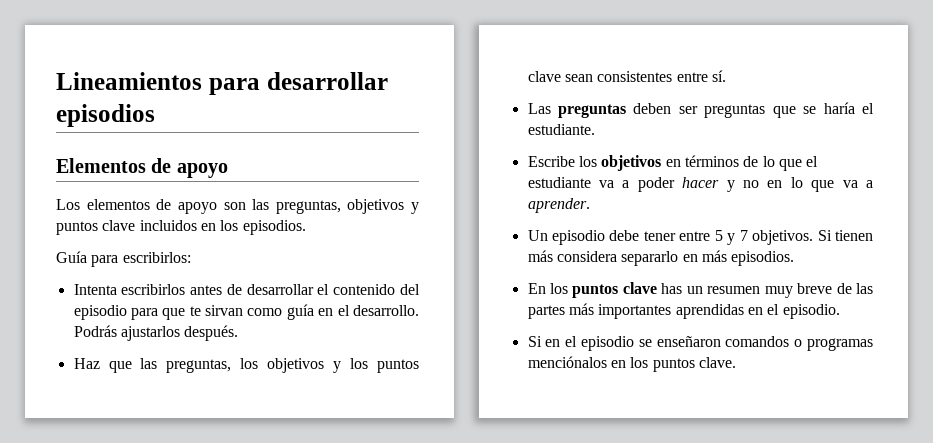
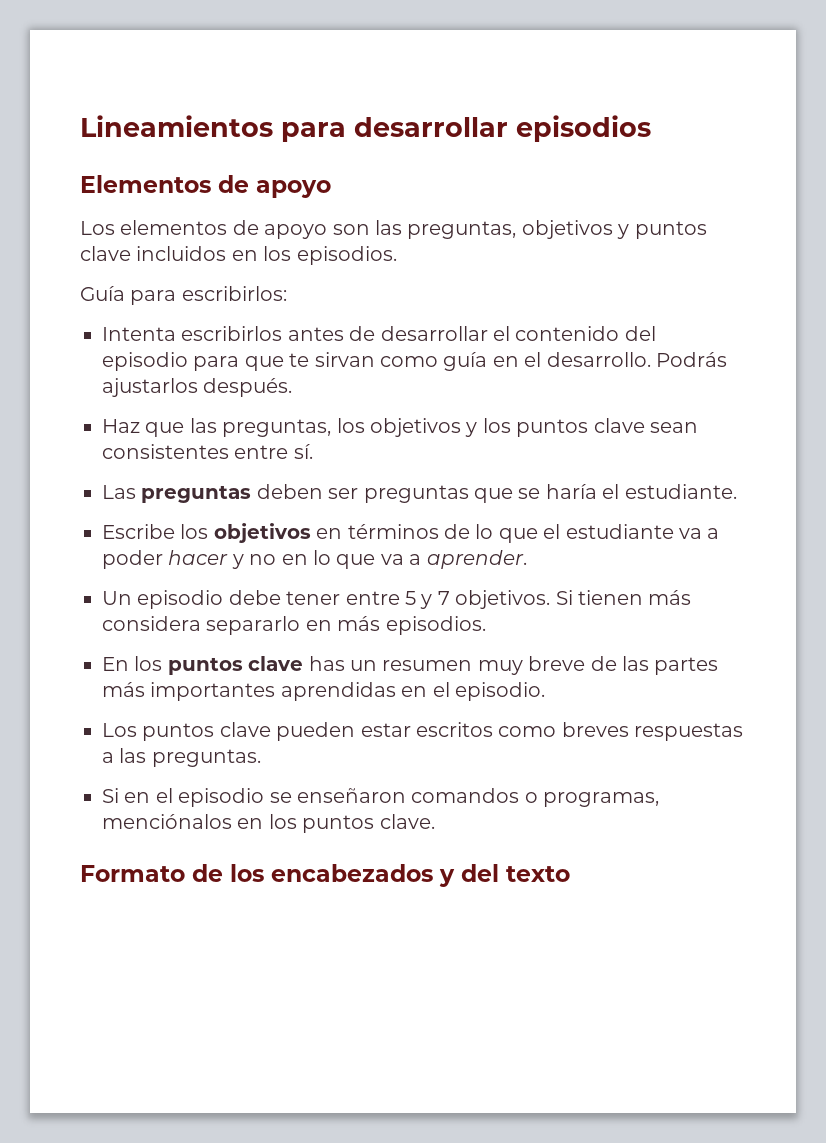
+ Los puntos clave pueden estar escritos como breves respuestas a las preguntas.
- Si en el episodio se enseñaron comandos o programas menciónalos en los puntos clave.
+ Si en el episodio se enseñaron comandos o programas, menciónalos en los puntos clave.
+ Formato de los encabezados y del texto

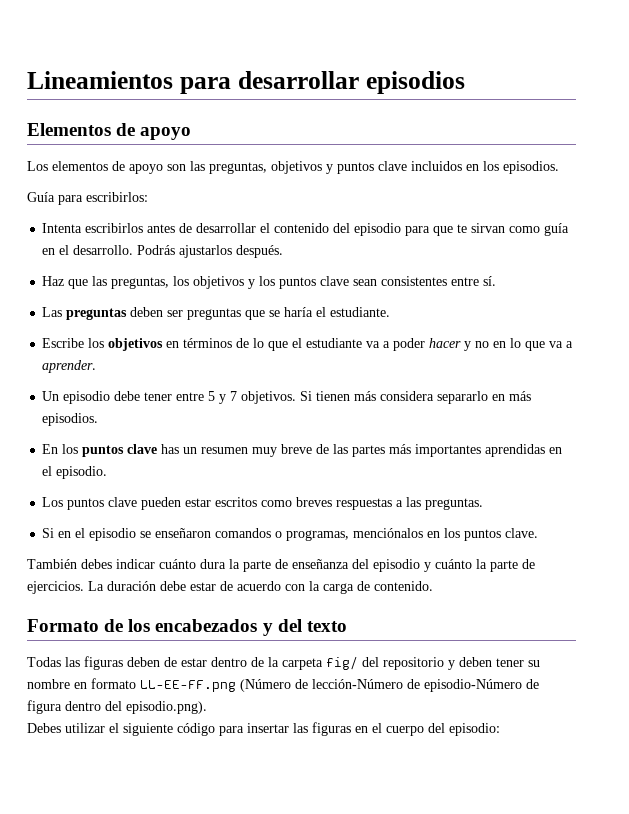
+ También debes indicar cuánto dura la parte de enseñanza del episodio y cuánto la parte de ejercicios. La duración debe estar de acuerdo con la carga de contenido.
+ Todas las figuras deben de estar dentro de la carpeta fig/ del repositorio y deben tener su nombre en formato LL-EE-FF.png (Número de lección-Número de episodio-Número de figura dentro del episodio.png).
+ Debes utilizar el siguiente código para insertar las figuras en el cuerpo del episodio:

